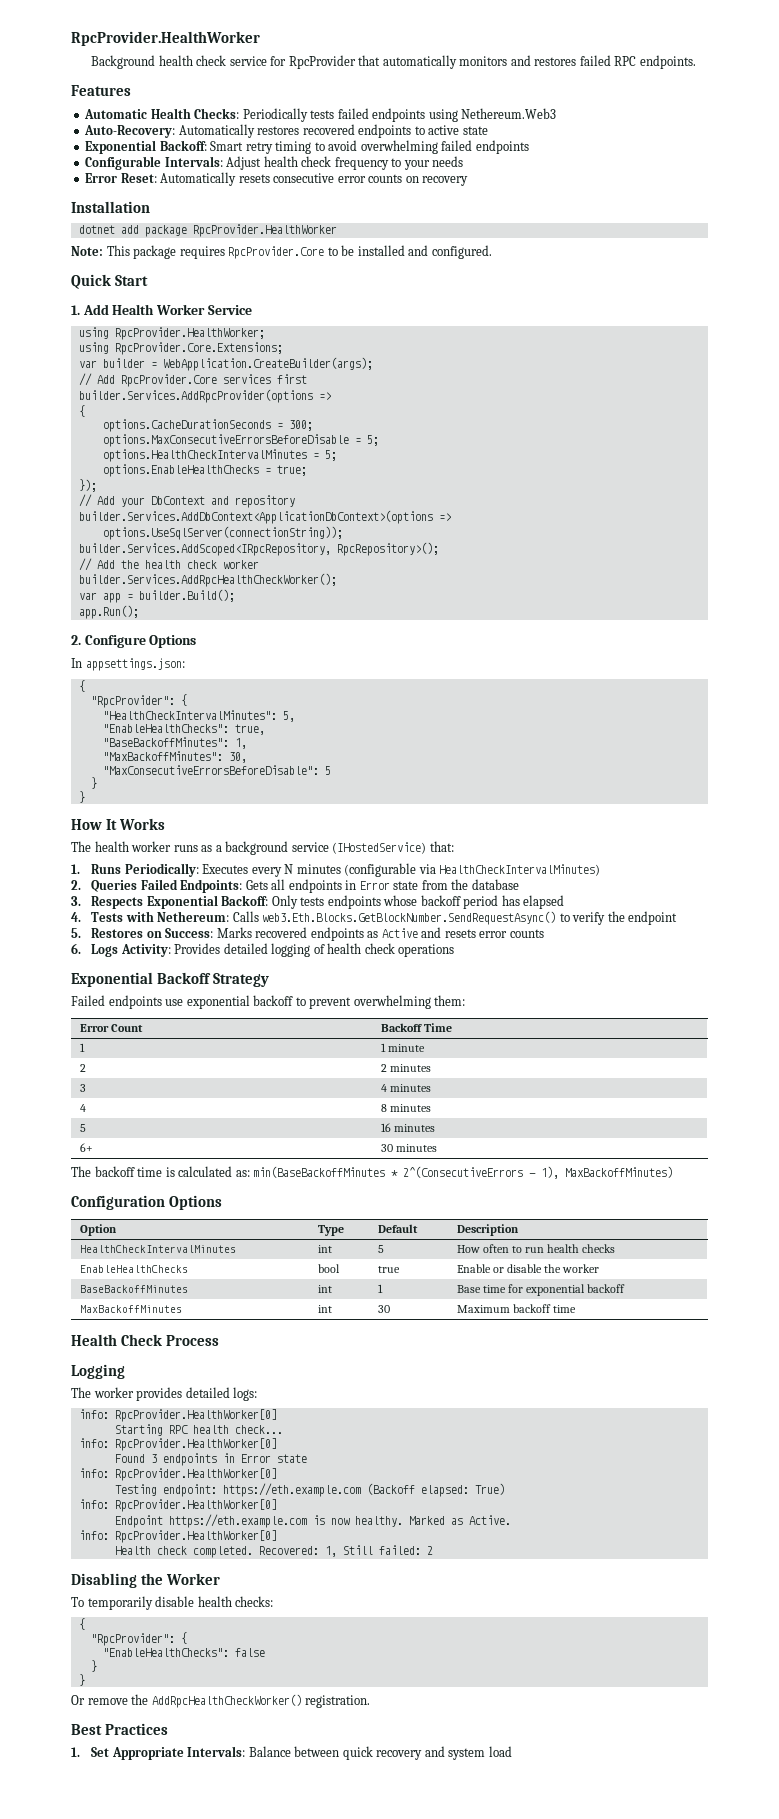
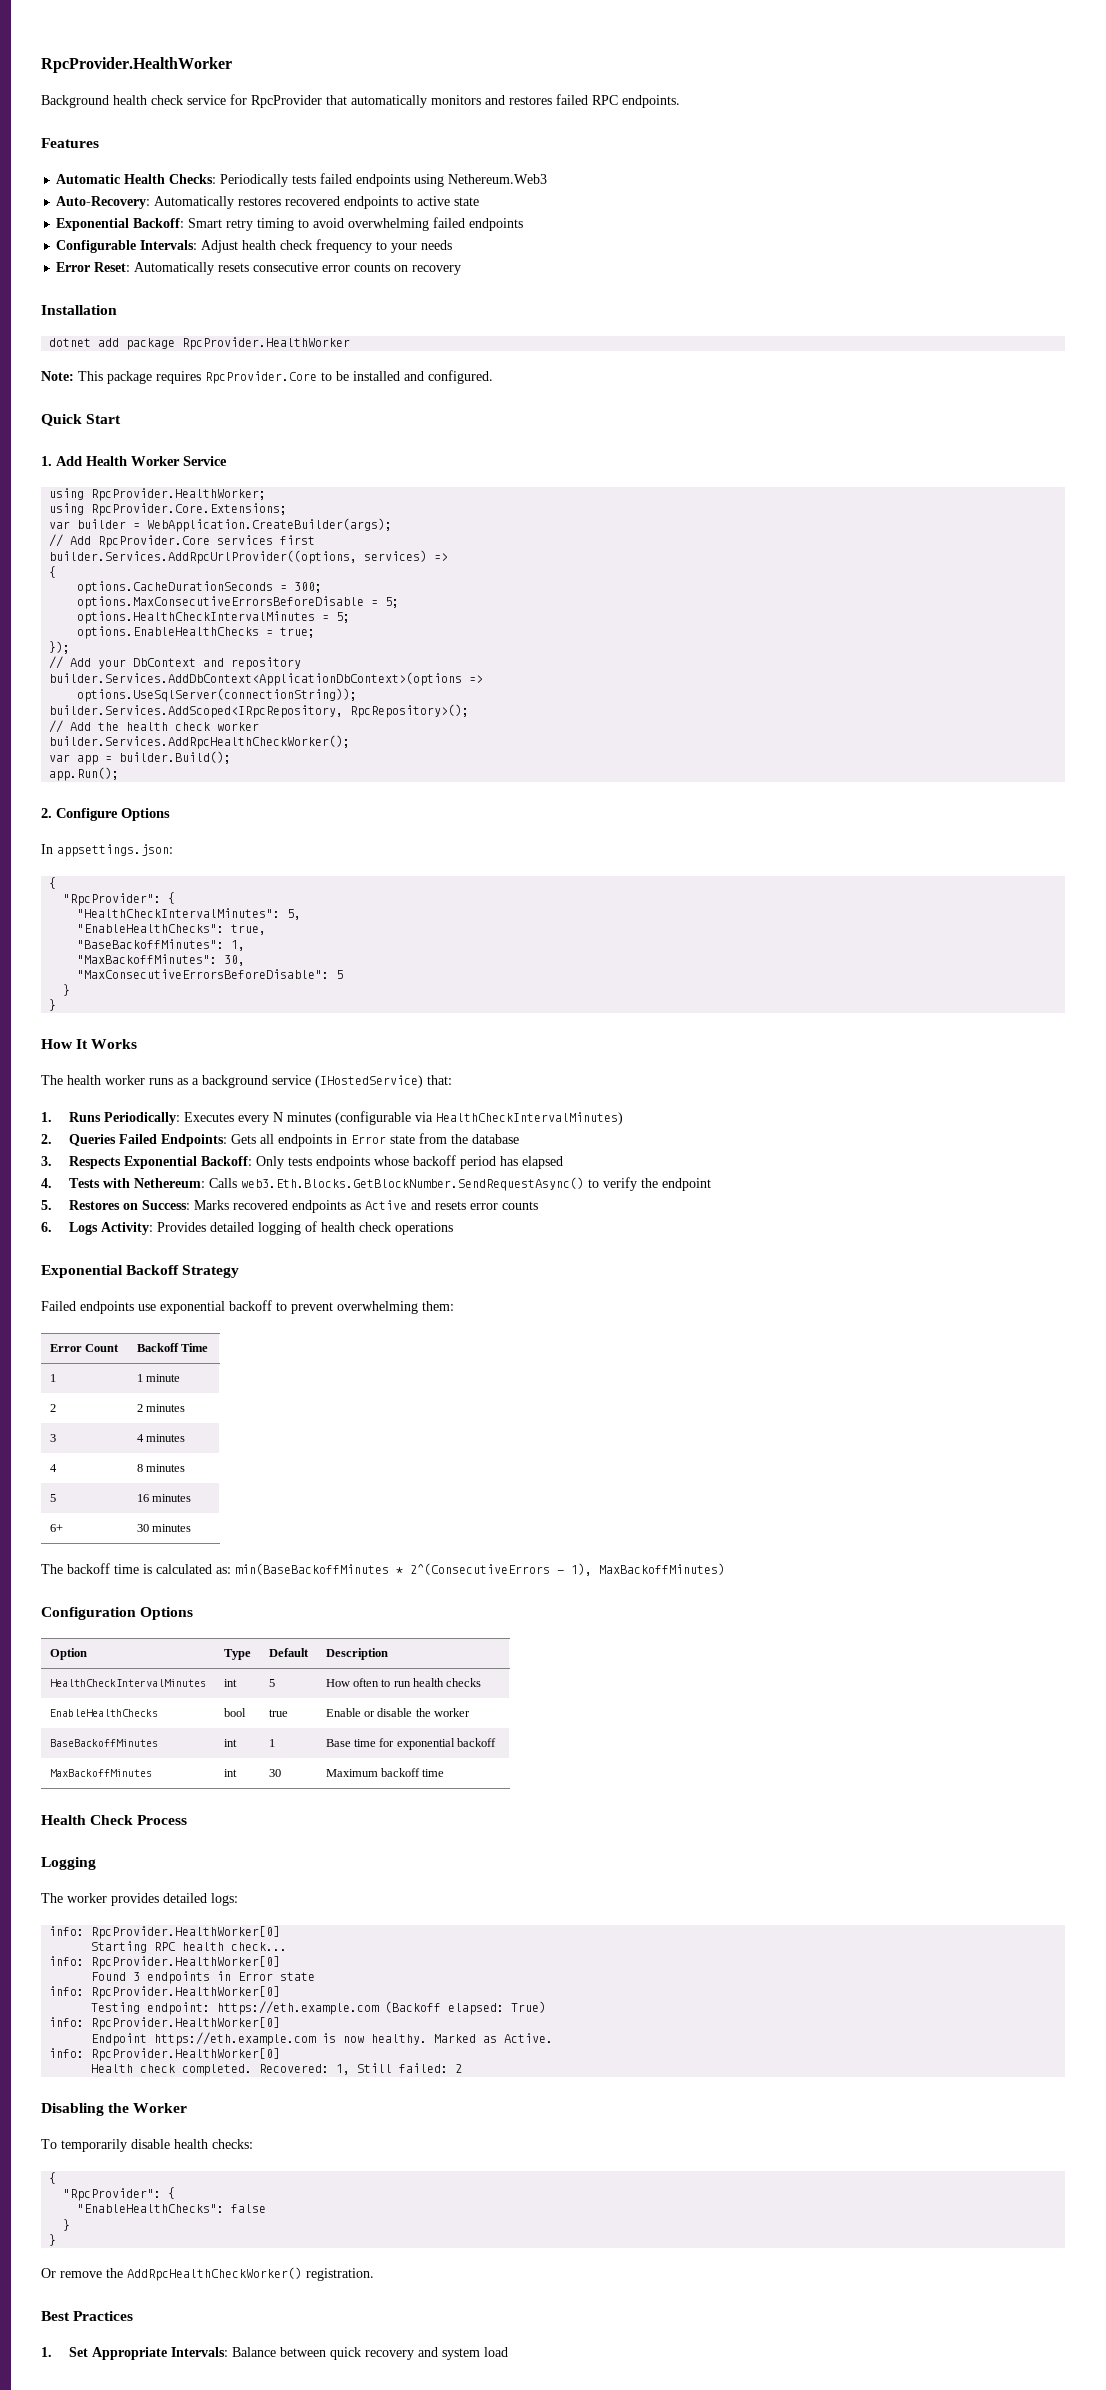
- builder.Services.AddRpcProvider(options =>
+ builder.Services.AddRpcUrlProvider((options, services) =>

